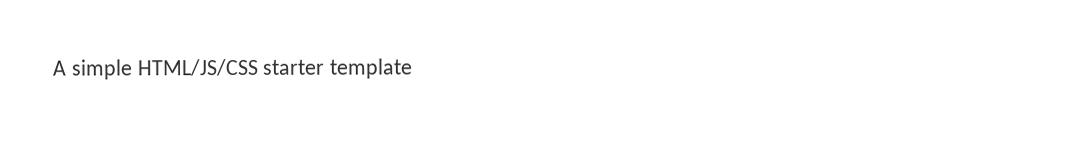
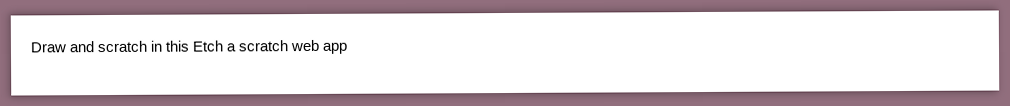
- A simple HTML/JS/CSS starter template
+ Draw and scratch in this Etch a scratch web app

